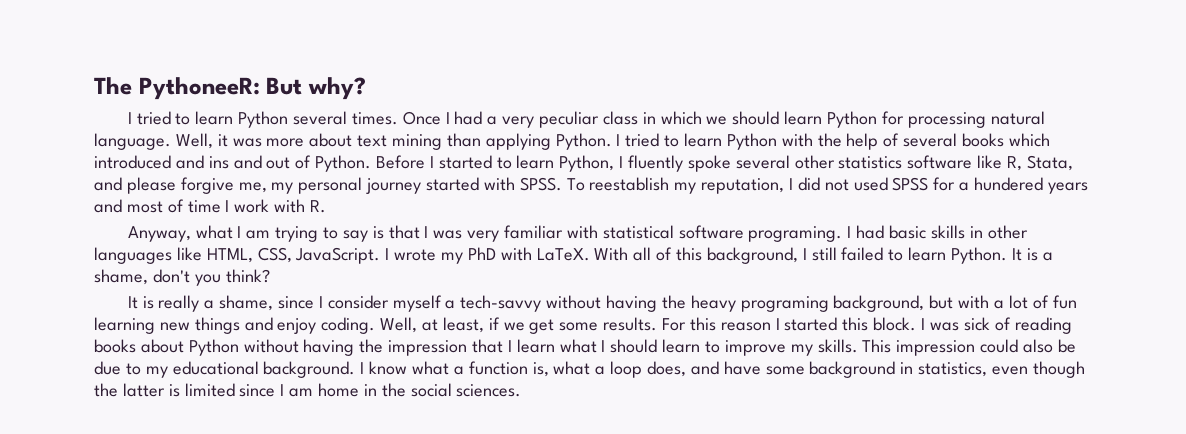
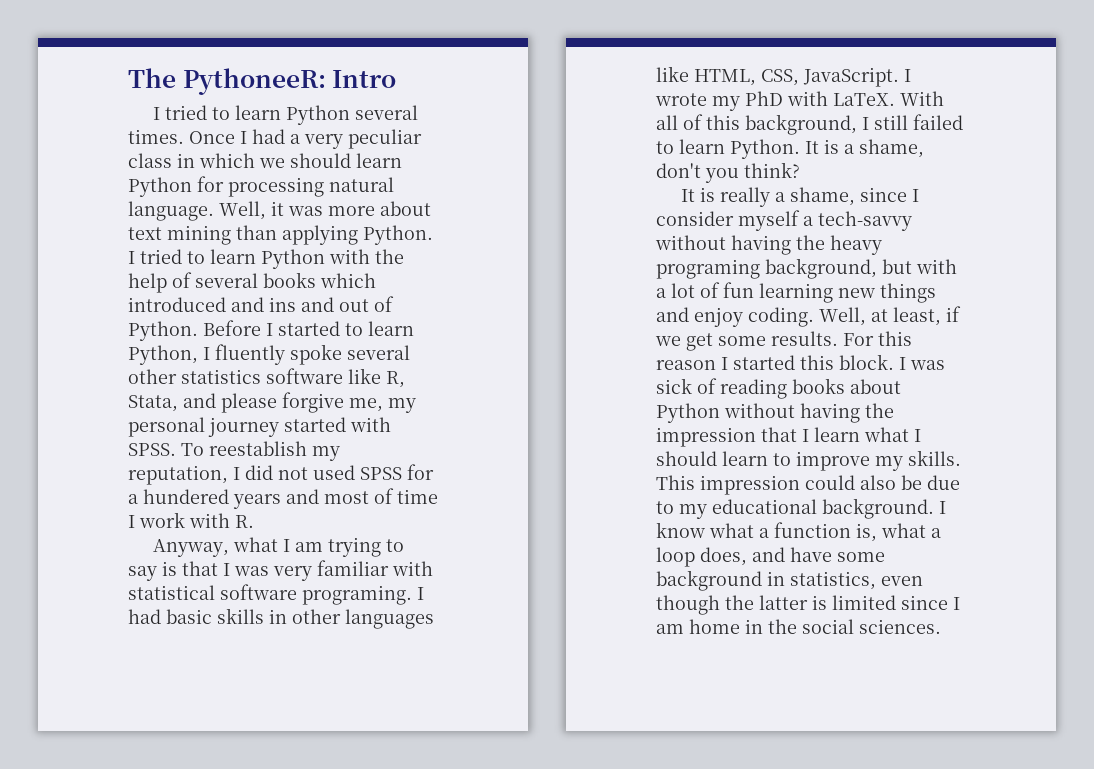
- The PythoneeR: But why?
+ The PythoneeR: Intro

